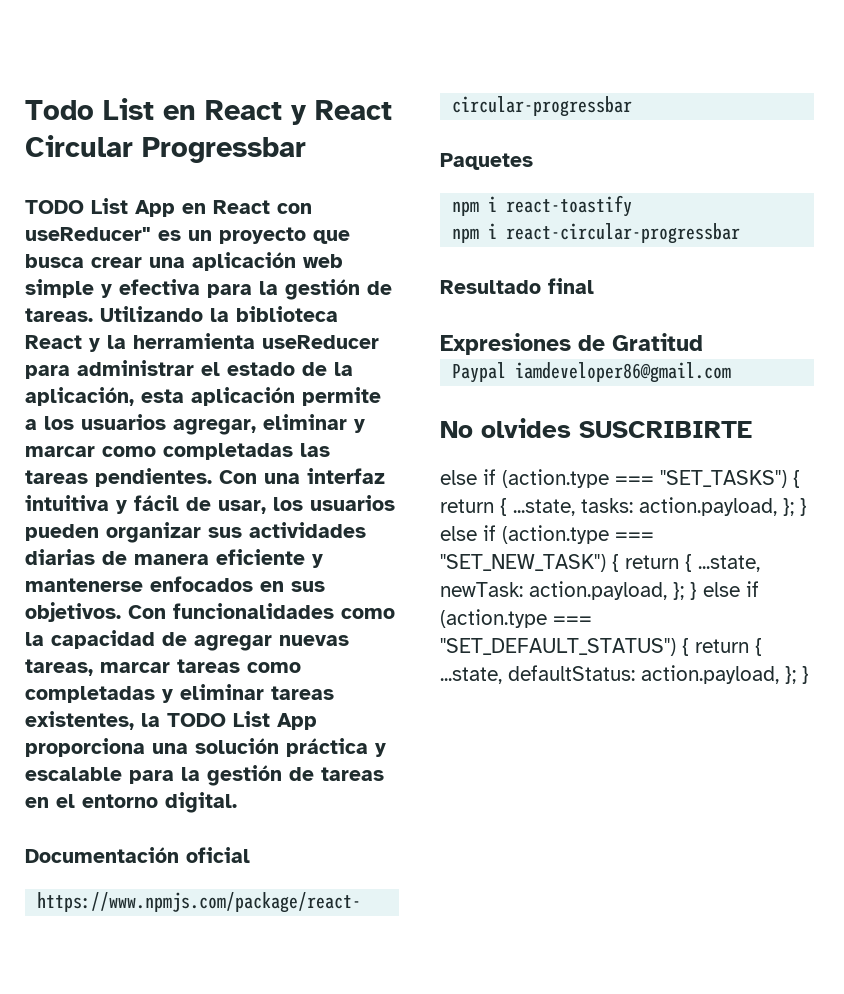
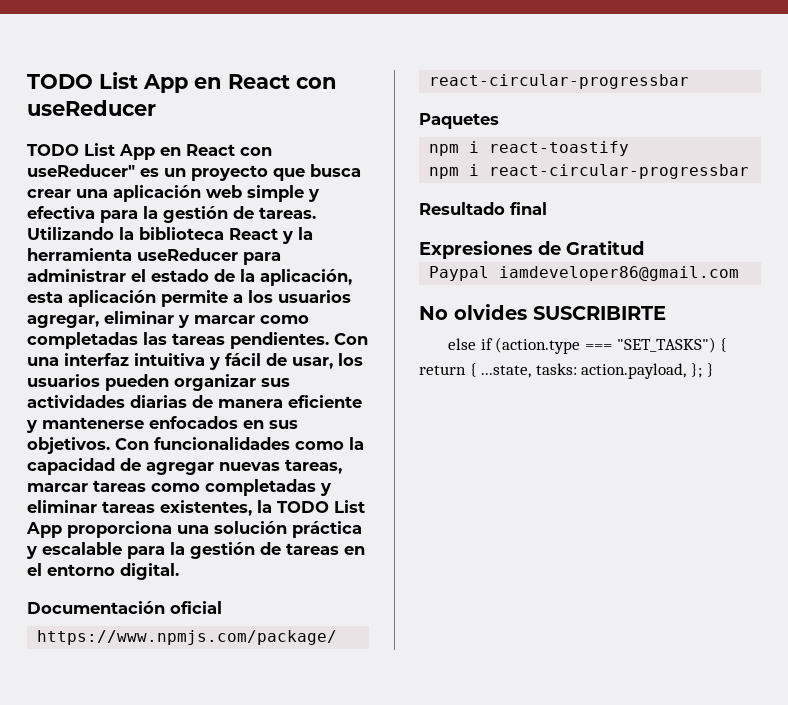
- Todo List en React y React Circular Progressbar
+ TODO List App en React con useReducer
- else if (action.type === "SET_TASKS") { return { ...state, tasks: action.payload, }; } else if (action.type === "SET_NEW_TASK") { return { ...state, newTask: action.payload, }; } else if (action.type === "SET_DEFAULT_STATUS") { return { ...state, defaultStatus: action.payload, }; }
+ else if (action.type === "SET_TASKS") { return { ...state, tasks: action.payload, }; }

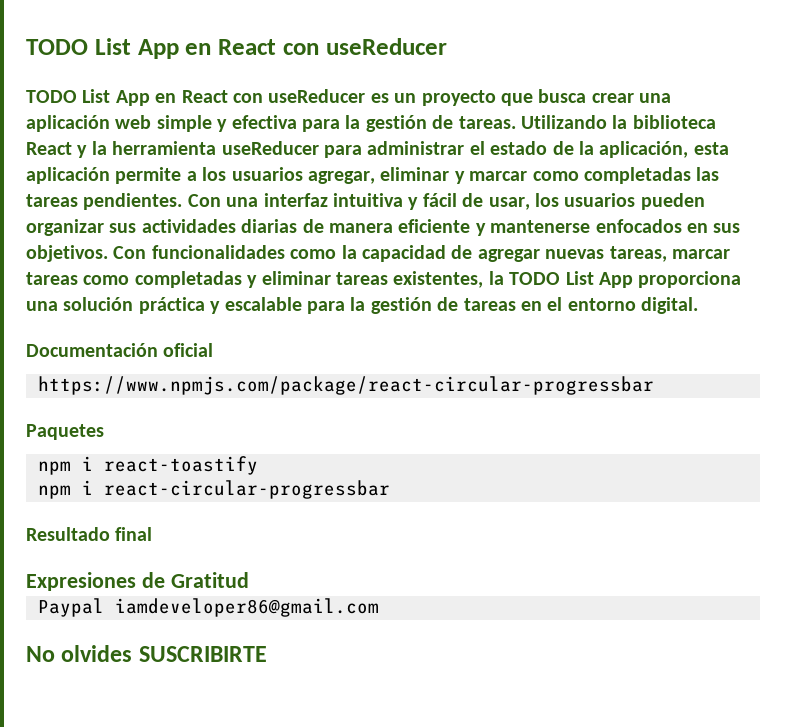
- TODO List App en React con useReducer" es un proyecto que busca crear una aplicación web simple y efectiva para la gestión de tareas.
+ TODO List App en React con useReducer es un proyecto que busca crear una aplicación web simple y efectiva para la gestión de tareas.
- else if (action.type === "SET_TASKS") { return { ...state, tasks: action.payload, }; }

